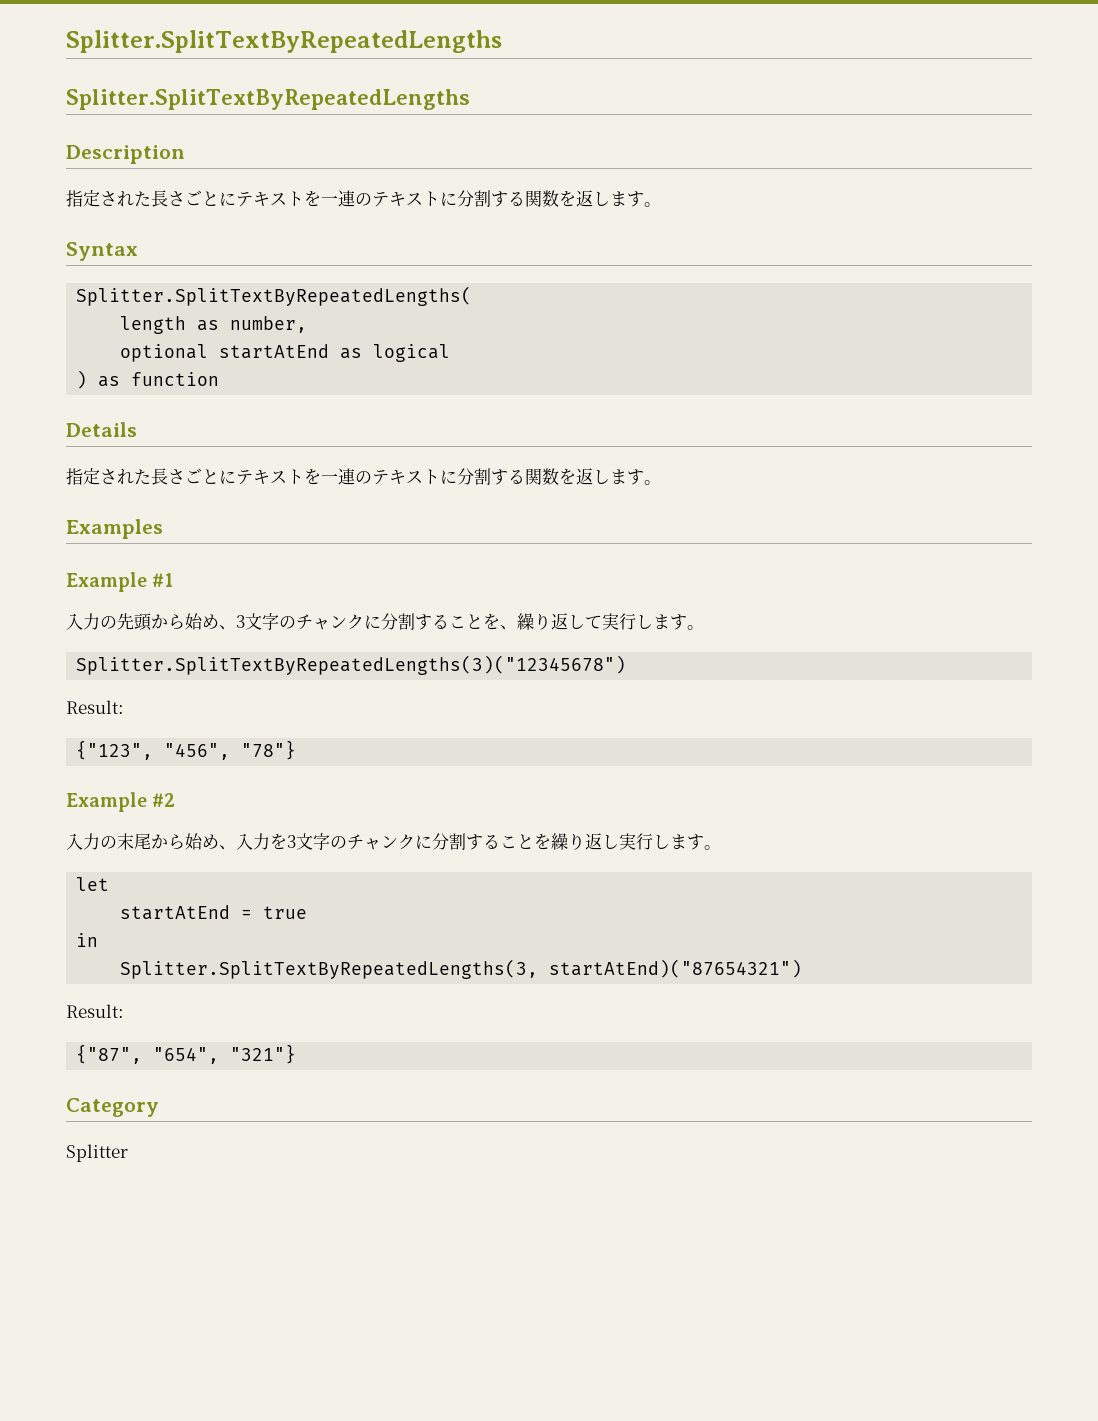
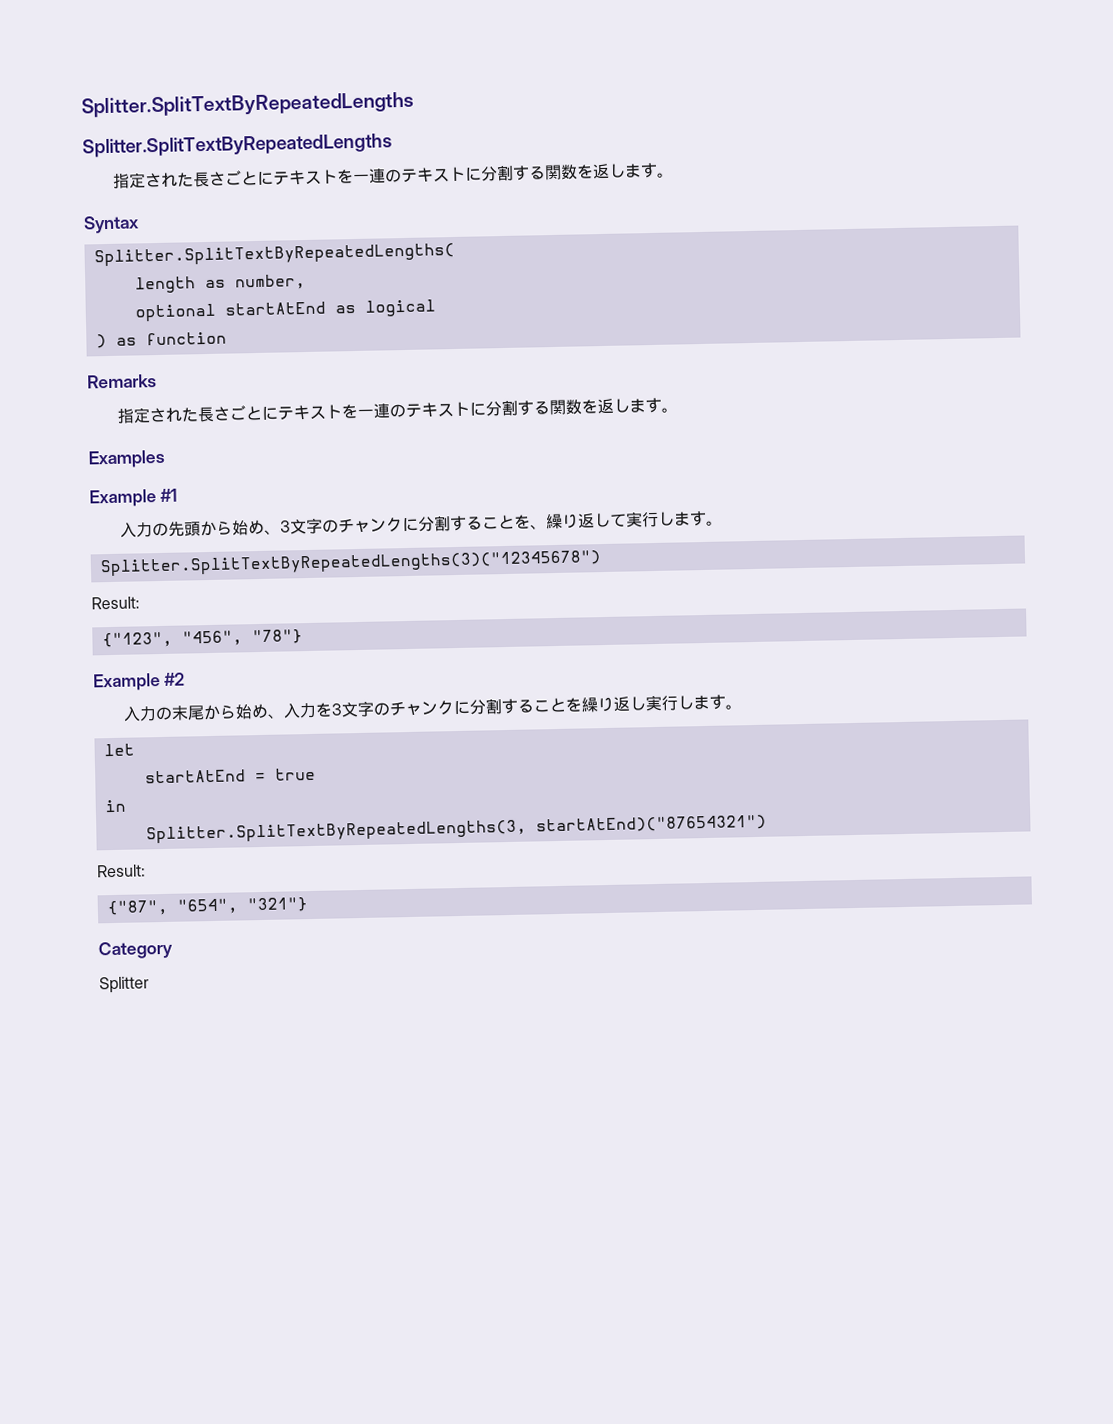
- Description
- Details
+ Remarks

